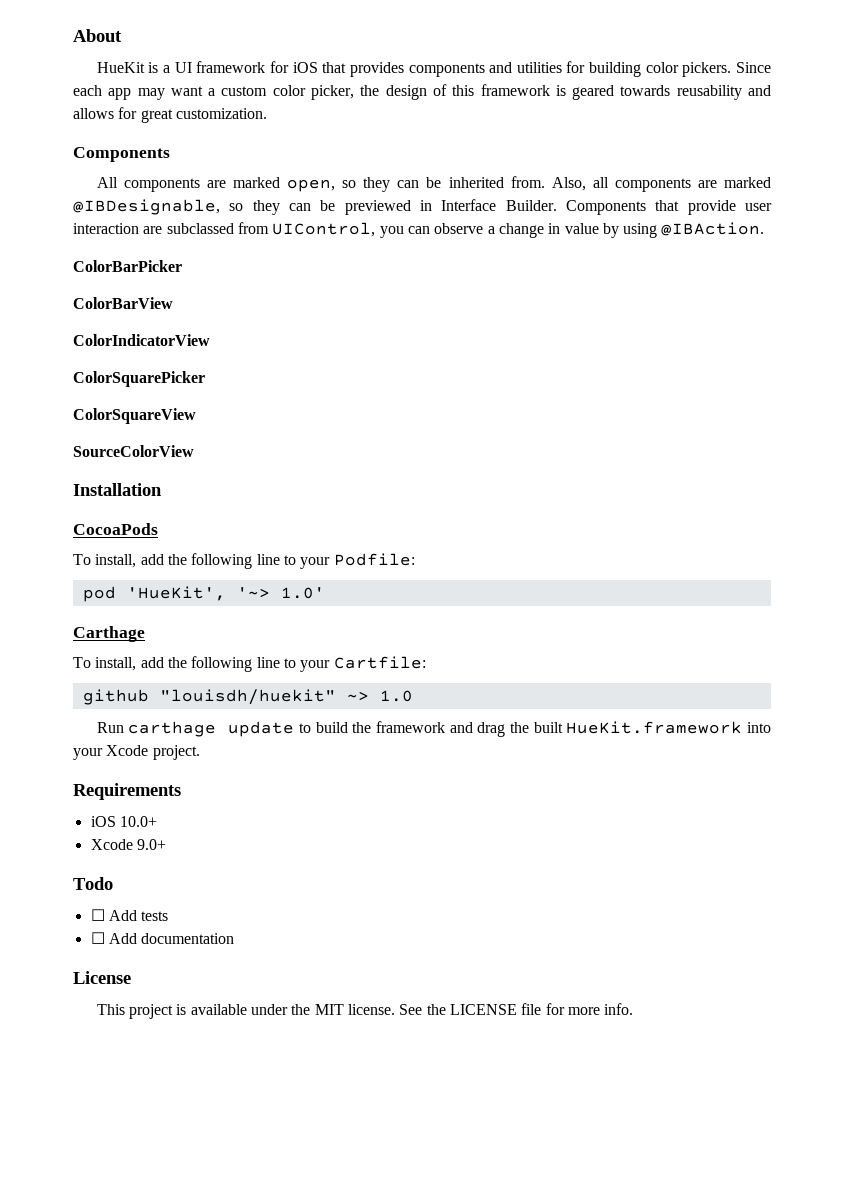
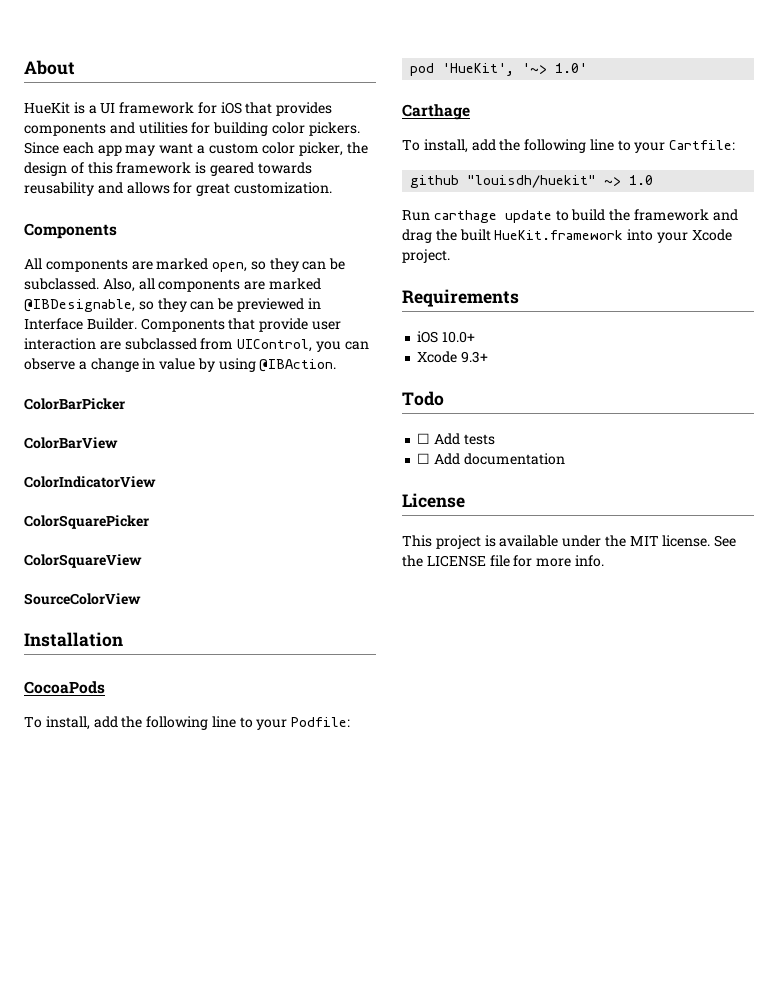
- All components are marked open, so they can be inherited from.
+ All components are marked open, so they can be subclassed.
- Xcode 9.0+
+ Xcode 9.3+

